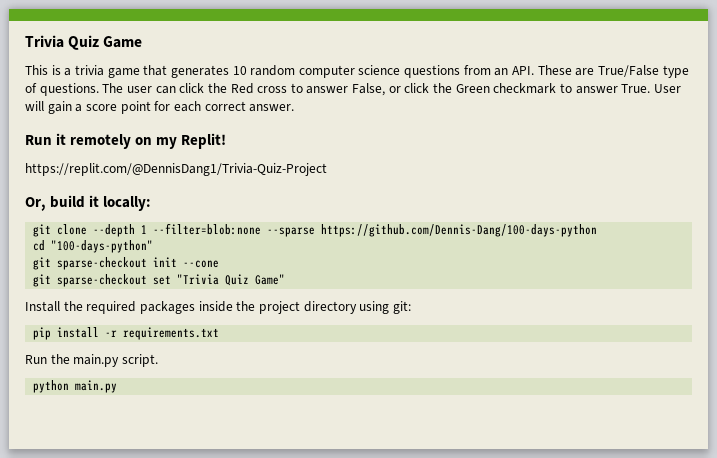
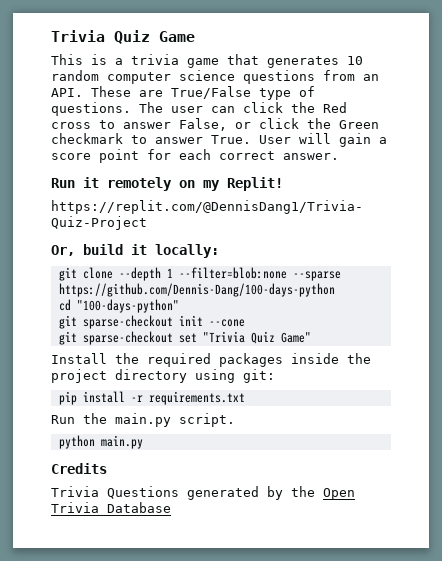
+ Credits
+ Trivia Questions generated by the Open Trivia Database

